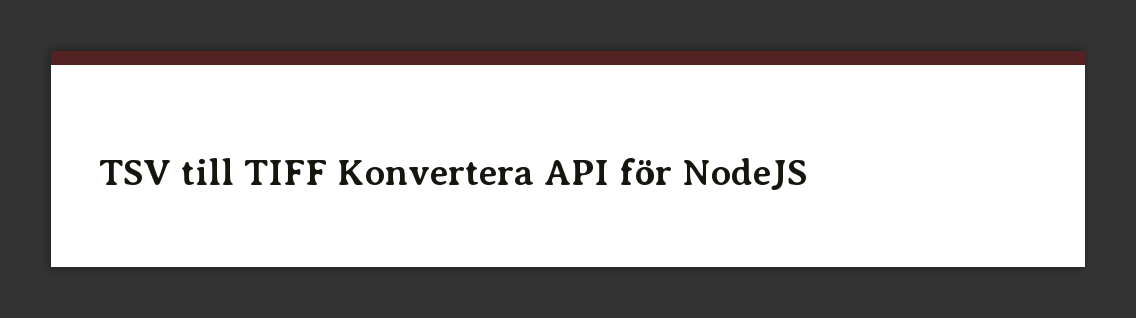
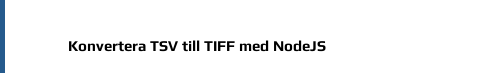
- TSV till TIFF Konvertera API för NodeJS
+ Konvertera TSV till TIFF med NodeJS

